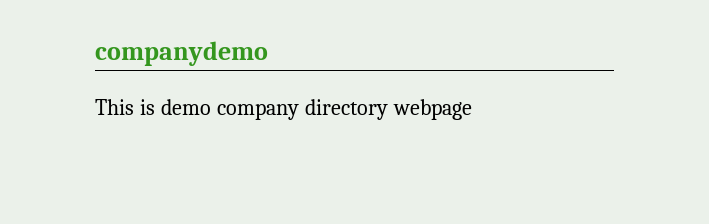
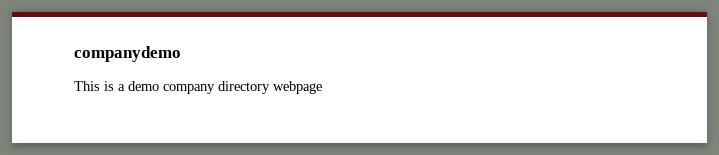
- This is demo company directory webpage
+ This is a demo company directory webpage

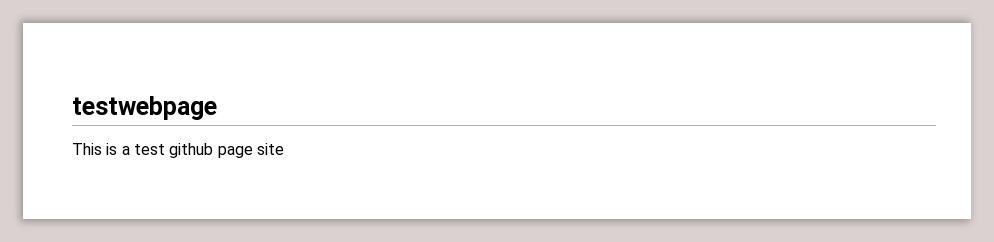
- companydemo
+ testwebpage
- This is a demo company directory webpage
+ This is a test github page site

